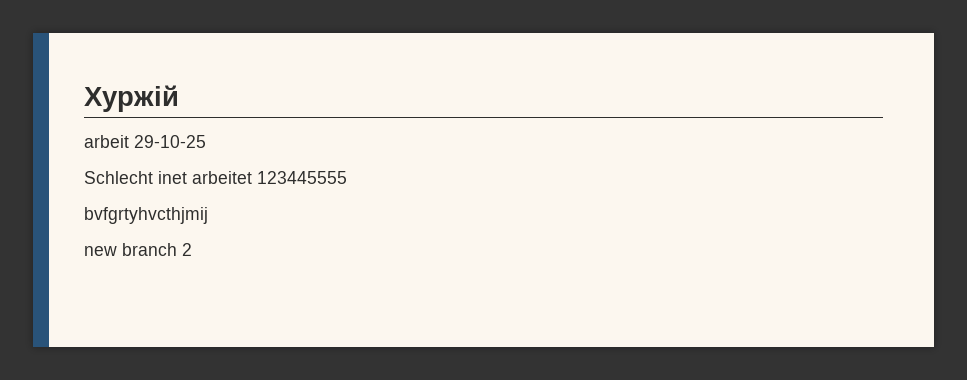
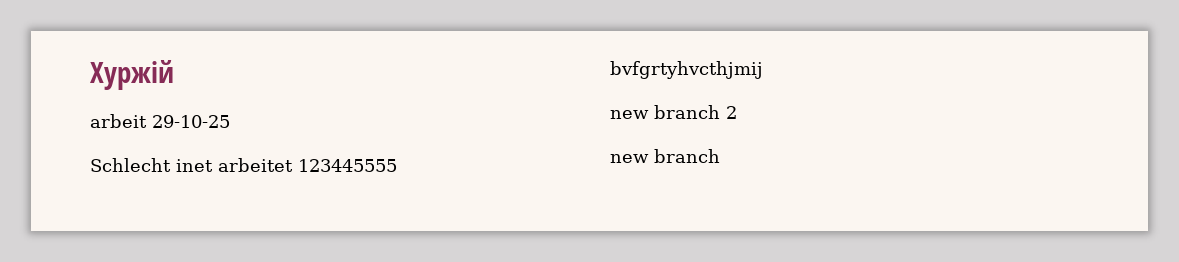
  new branch 2
+ new branch

